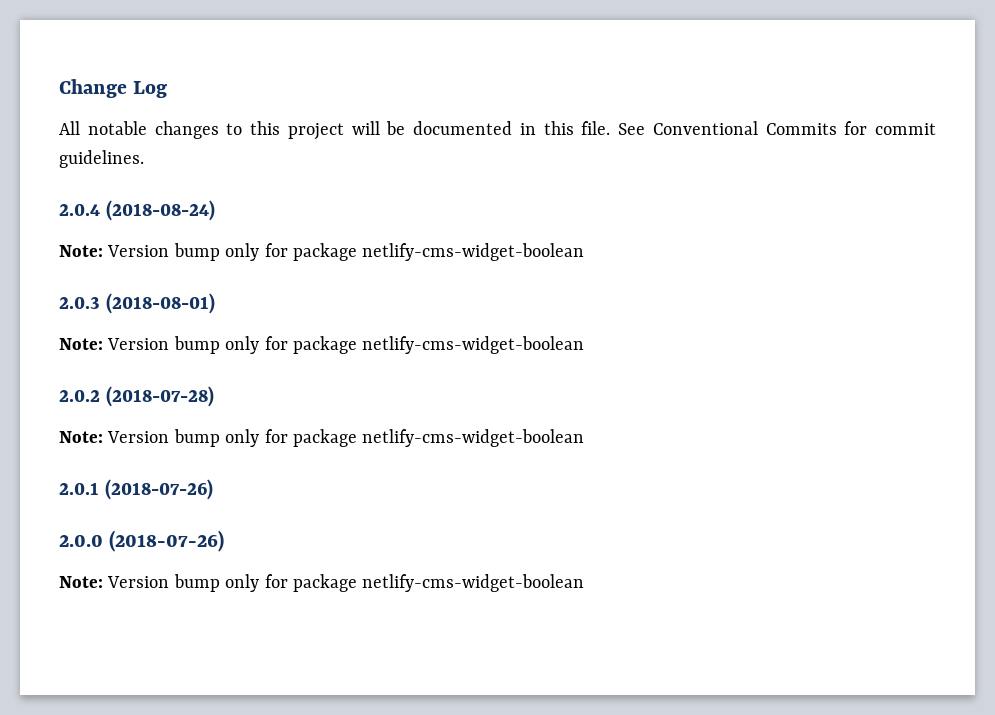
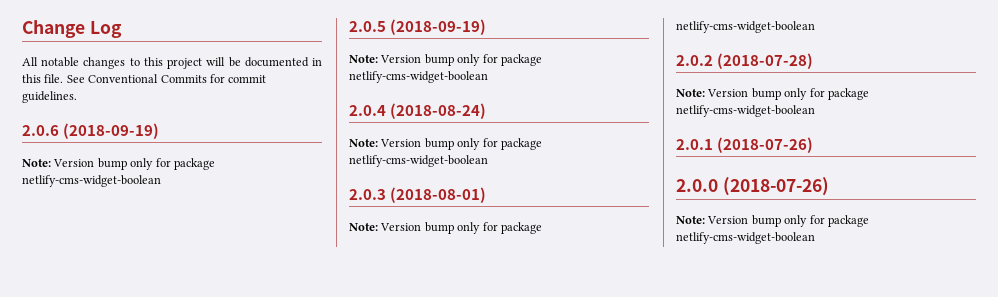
+ 2.0.6 (2018-09-19)
+ Note: Version bump only for package netlify-cms-widget-boolean
+ 2.0.5 (2018-09-19)
+ Note: Version bump only for package netlify-cms-widget-boolean

